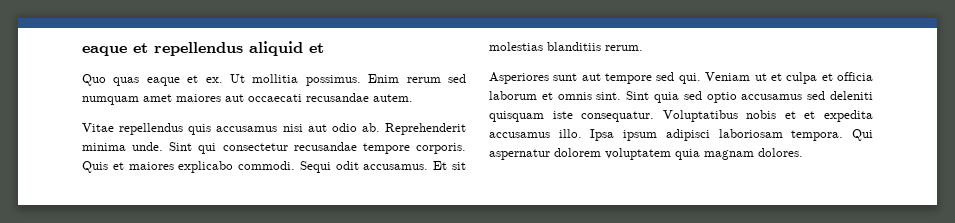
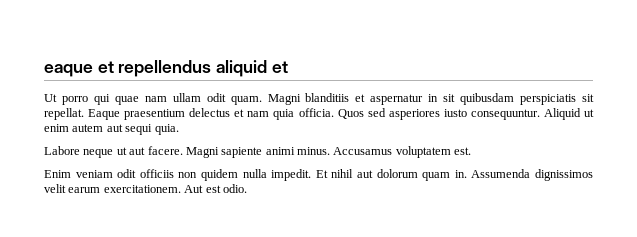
- Quo quas eaque et ex. Ut mollitia possimus. Enim rerum sed numquam amet maiores aut occaecati recusandae autem.
- Vitae repellendus quis accusamus nisi aut odio ab. Reprehenderit minima unde. Sint qui consectetur recusandae tempore corporis. Quis et maiores explicabo commodi. Sequi odit accusamus. Et sit molestias blanditiis rerum.
- Asperiores sunt aut tempore sed qui. Veniam ut et culpa et officia laborum et omnis sint. Sint quia sed optio accusamus sed deleniti quisquam iste consequatur. Voluptatibus nobis et et expedita accusamus illo. Ipsa ipsum adipisci laboriosam tempora. Qui aspernatur dolorem voluptatem quia magnam dolores.
+ Ut porro qui quae nam ullam odit quam. Magni blanditiis et aspernatur in sit quibusdam perspiciatis sit repellat. Eaque praesentium delectus et nam quia officia. Quos sed asperiores iusto consequuntur. Aliquid ut enim autem aut sequi quia.
+ Labore neque ut aut facere. Magni sapiente animi minus. Accusamus voluptatem est.
+ Enim veniam odit officiis non quidem nulla impedit. Et nihil aut dolorum quam in. Assumenda dignissimos velit earum exercitationem. Aut est odio.

